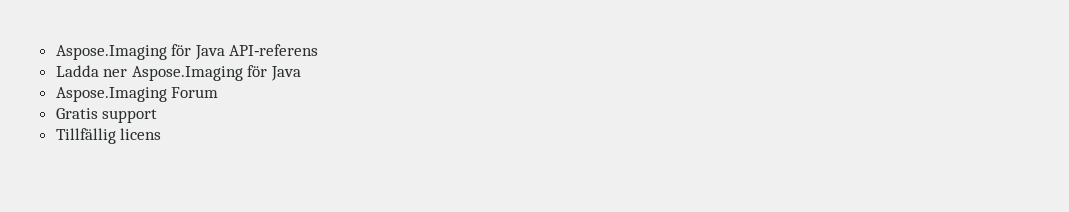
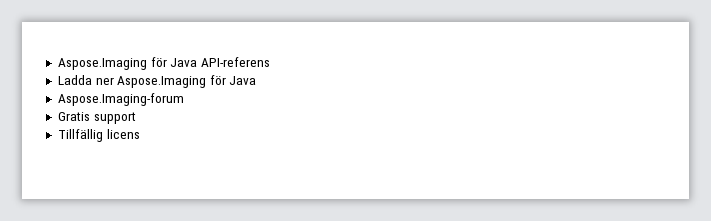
- Aspose.Imaging Forum
+ Aspose.Imaging‑forum

